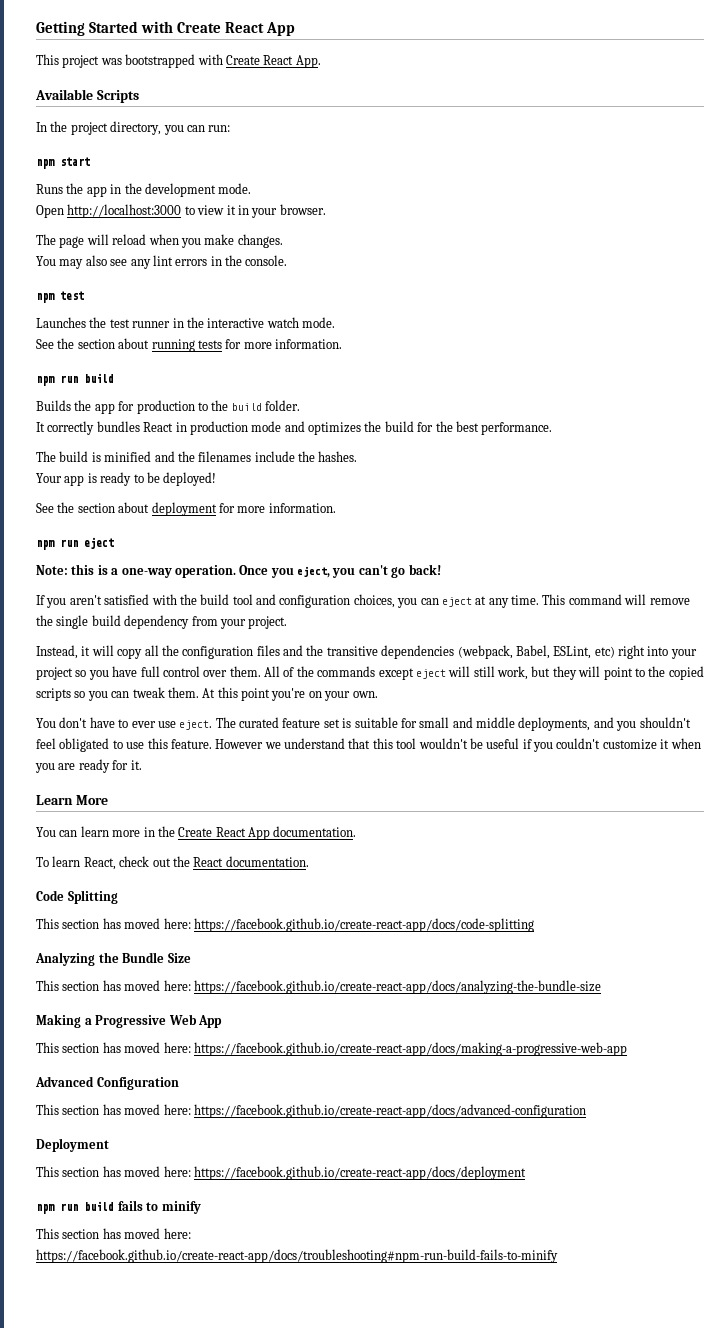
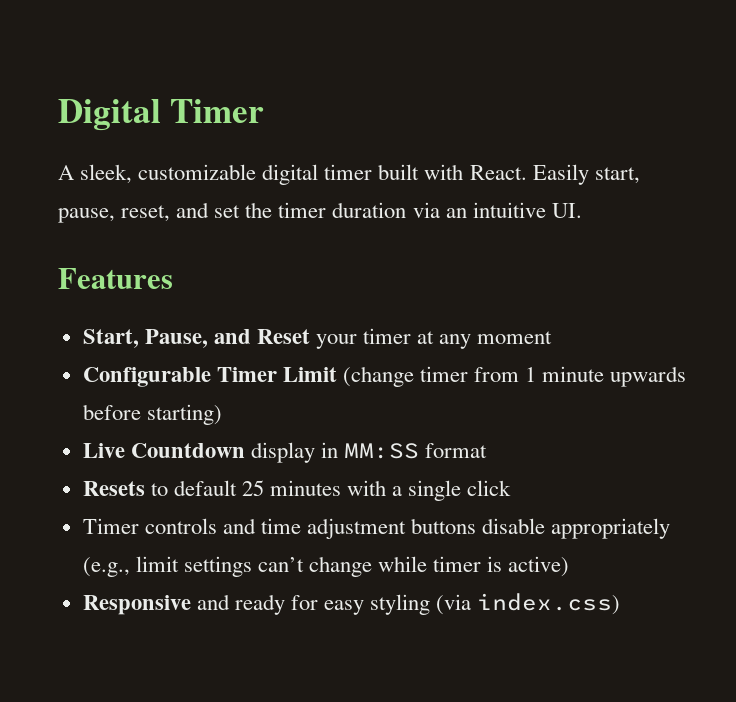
- Getting Started with Create React App
- This project was bootstrapped with Create React App.
- Available Scripts
- In the project directory, you can run:
- npm start
- Runs the app in the development mode.
- Open http://localhost:3000 to view it in your browser.
- The page will reload when you make changes.
- You may also see any lint errors in the console.
- npm test
- Launches the test runner in the interactive watch mode.
- See the section about running tests for more information.
- npm run build
- Builds the app for production to the build folder.
- It correctly bundles React in production mode and optimizes the build for the best performance.
- The build is minified and the filenames include the hashes.
- Your app is ready to be deployed!
- See the section about deployment for more information.
- npm run eject
- Note: this is a one-way operation. Once you eject, you can't go back!
- If you aren't satisfied with the build tool and configuration choices, you can eject at any time. This command will remove the single build dependency from your project.
- Instead, it will copy all the configuration files and the transitive dependencies (webpack, Babel, ESLint, etc) right into your project so you have full control over them. All of the commands except eject will still work, but they will point to the copied scripts so you can tweak them. At this point you're on your own.
- You don't have to ever use eject. The curated feature set is suitable for small and middle deployments, and you shouldn't feel obligated to use this feature. However we understand that this tool wouldn't be useful if you couldn't customize it when you are ready for it.
- Learn More
- You can learn more in the Create React App documentation.
- To learn React, check out the React documentation.
- Code Splitting
- This section has moved here: https://facebook.github.io/create-react-app/docs/code-splitting
- Analyzing the Bundle Size
- This section has moved here: https://facebook.github.io/create-react-app/docs/analyzing-the-bundle-size
- Making a Progressive Web App
- This section has moved here: https://facebook.github.io/create-react-app/docs/making-a-progressive-web-app
- Advanced Configuration
- This section has moved here: https://facebook.github.io/create-react-app/docs/advanced-configuration
- Deployment
- This section has moved here: https://facebook.github.io/create-react-app/docs/deployment
- npm run build fails to minify
- This section has moved here: https://facebook.github.io/create-react-app/docs/troubleshooting#npm-run-build-fails-to-minify
+ Digital Timer
+ A sleek, customizable digital timer built with React. Easily start, pause, reset, and set the timer duration via an intuitive UI.
+ Features
+ Start, Pause, and Reset your timer at any moment
+ Configurable Timer Limit (change timer from 1 minute upwards before starting)
+ Live Countdown display in MM:SS format
+ Resets to default 25 minutes with a single click
+ Timer controls and time adjustment buttons disable appropriately (e.g., limit settings can’t change while timer is active)
+ Responsive and ready for easy styling (via index.css)

